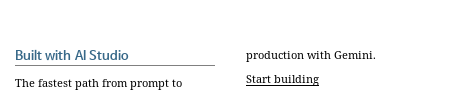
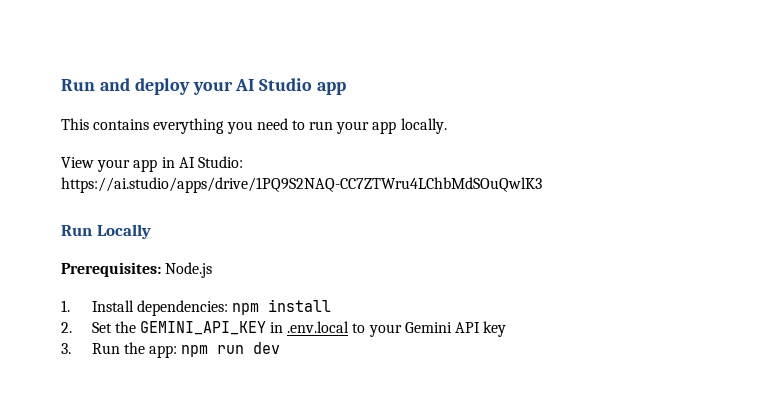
- Built with AI Studio
- The fastest path from prompt to production with Gemini.
- Start building
+ Run and deploy your AI Studio app
+ This contains everything you need to run your app locally.
+ View your app in AI Studio: https://ai.studio/apps/drive/1PQ9S2NAQ-CC7ZTWru4LChbMdSOuQwlK3
+ Run Locally
+ Prerequisites: Node.js
+ 1. Install dependencies: npm install
+ 2. Set the GEMINI_API_KEY in .env.local to your Gemini API key
+ 3. Run the app: npm run dev

